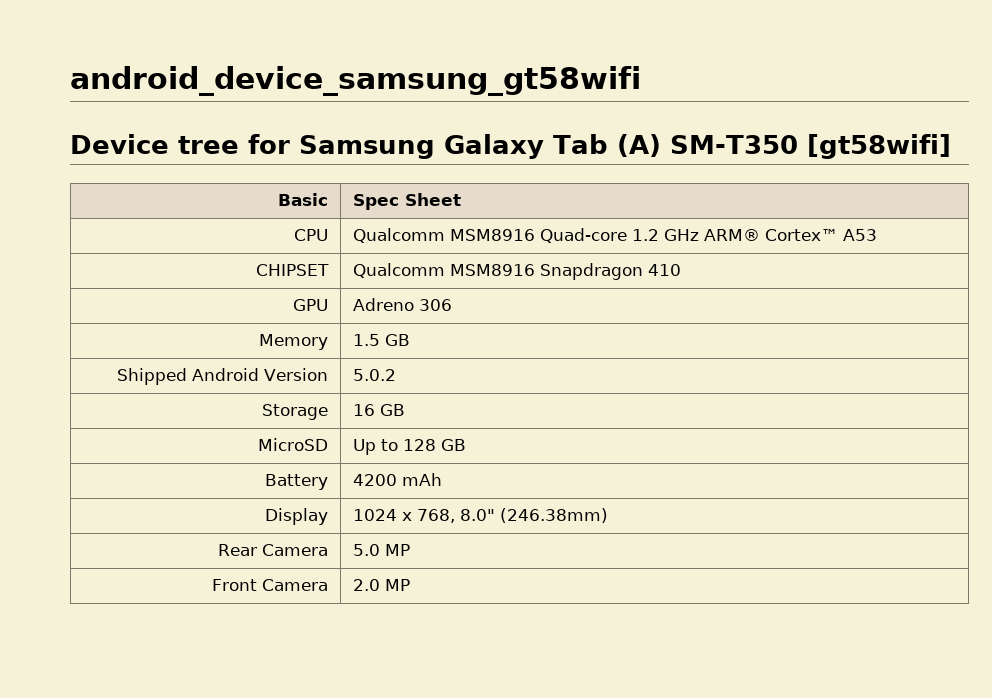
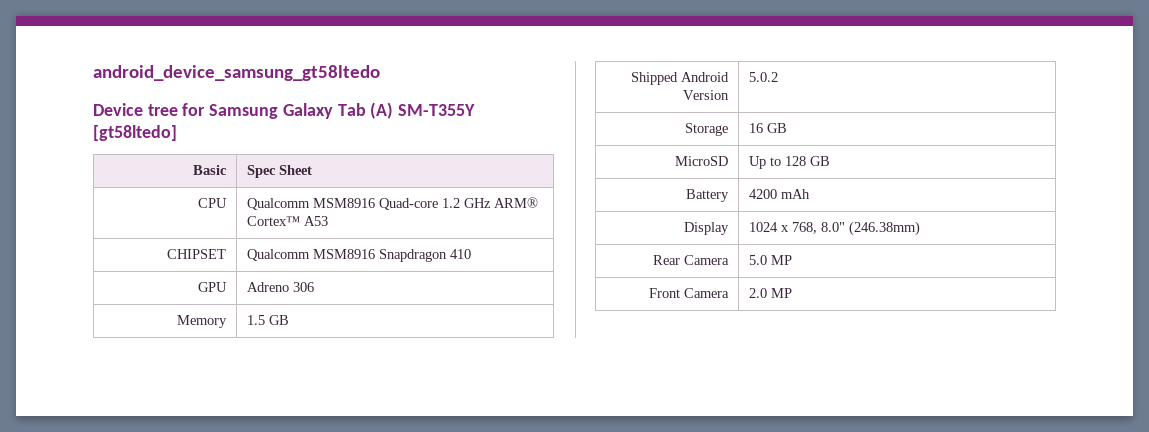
- android_device_samsung_gt58wifi
+ android_device_samsung_gt58ltedo
- Device tree for Samsung Galaxy Tab (A) SM-T350 [gt58wifi]
+ Device tree for Samsung Galaxy Tab (A) SM-T355Y [gt58ltedo]

